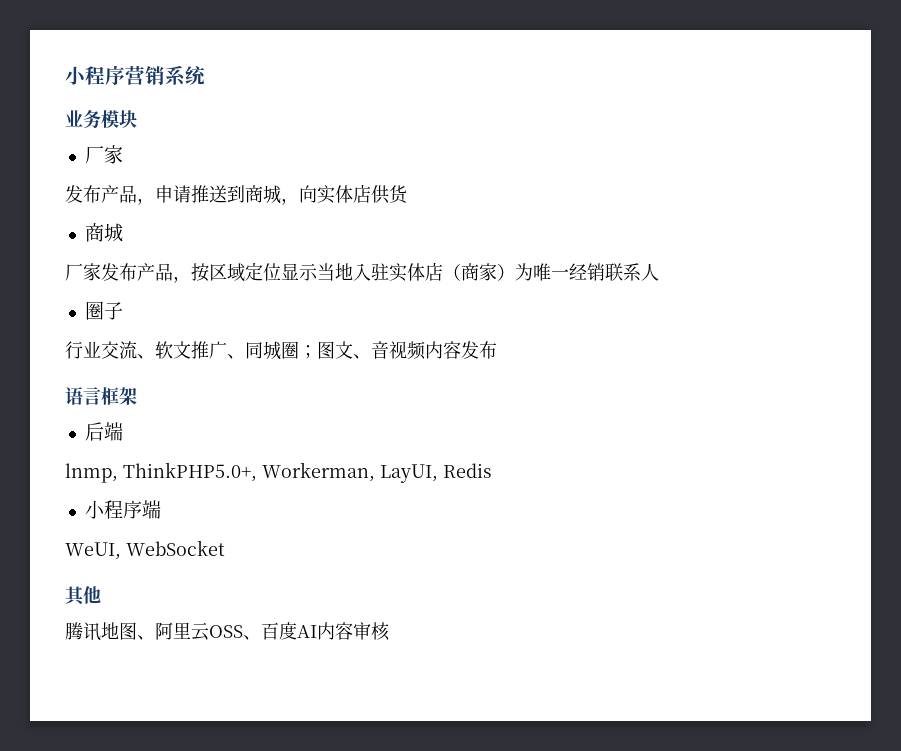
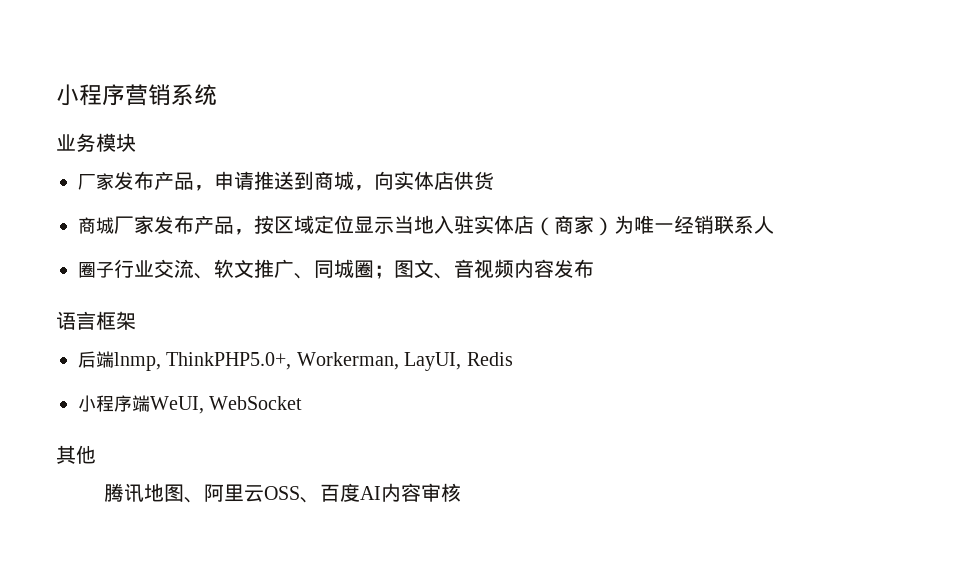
  业务模块
- 厂家
- 发布产品，申请推送到商城，向实体店供货
- 商城
- 厂家发布产品，按区域定位显示当地入驻实体店（商家）为唯一经销联系人
+ 厂家发布产品，申请推送到商城，向实体店供货
+ 商城厂家发布产品，按区域定位显示当地入驻实体店（商家）为唯一经销联系人
- 圈子
- 行业交流、软文推广、同城圈；图文、音视频内容发布
+ 圈子行业交流、软文推广、同城圈；图文、音视频内容发布
- 后端
- lnmp, ThinkPHP5.0+, Workerman, LayUI, Redis
+ 后端lnmp, ThinkPHP5.0+, Workerman, LayUI, Redis
- 小程序端
- WeUI, WebSocket
+ 小程序端WeUI, WebSocket

